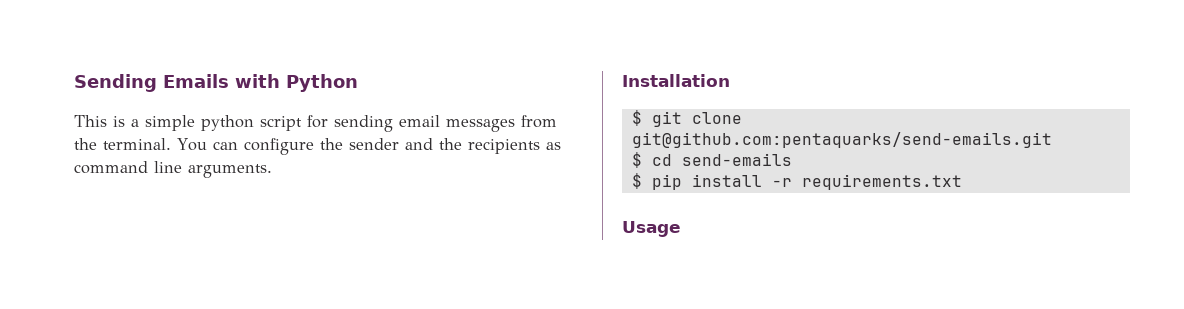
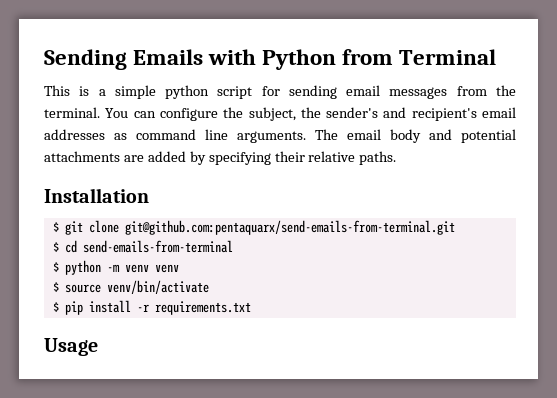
- Sending Emails with Python
+ Sending Emails with Python from Terminal
- You can configure the sender and the recipients as command line arguments.
+ You can configure the subject, the sender's and recipient's email addresses as command line arguments. The email body and potential attachments are added by specifying their relative paths.
- $ git clone git@github.com:pentaquarks/send-emails.git
+ $ git clone git@github.com:pentaquarx/send-emails-from-terminal.git
- $ cd send-emails
+ $ cd send-emails-from-terminal
+ $ python -m venv venv
+ $ source venv/bin/activate

